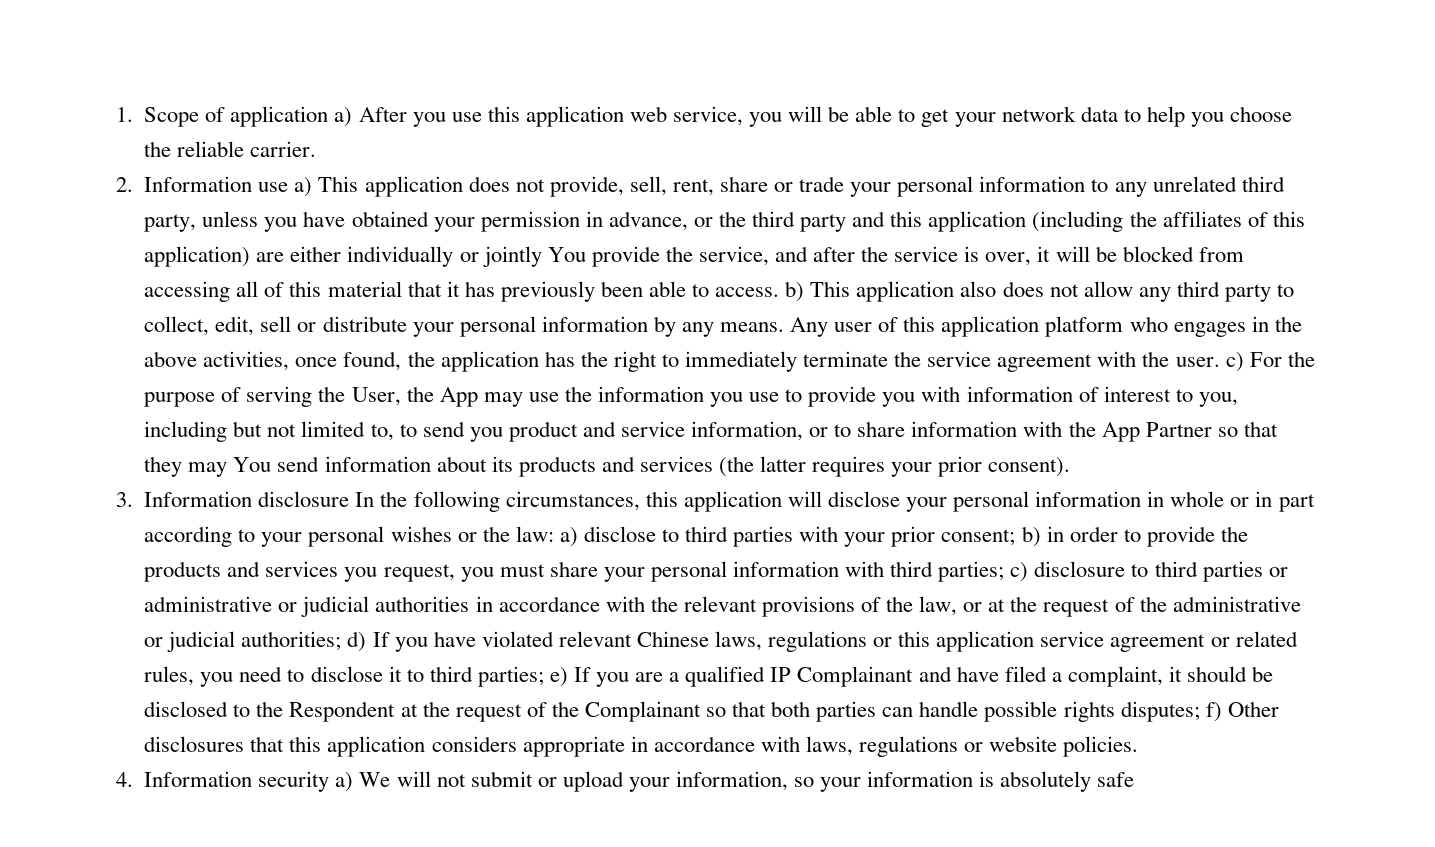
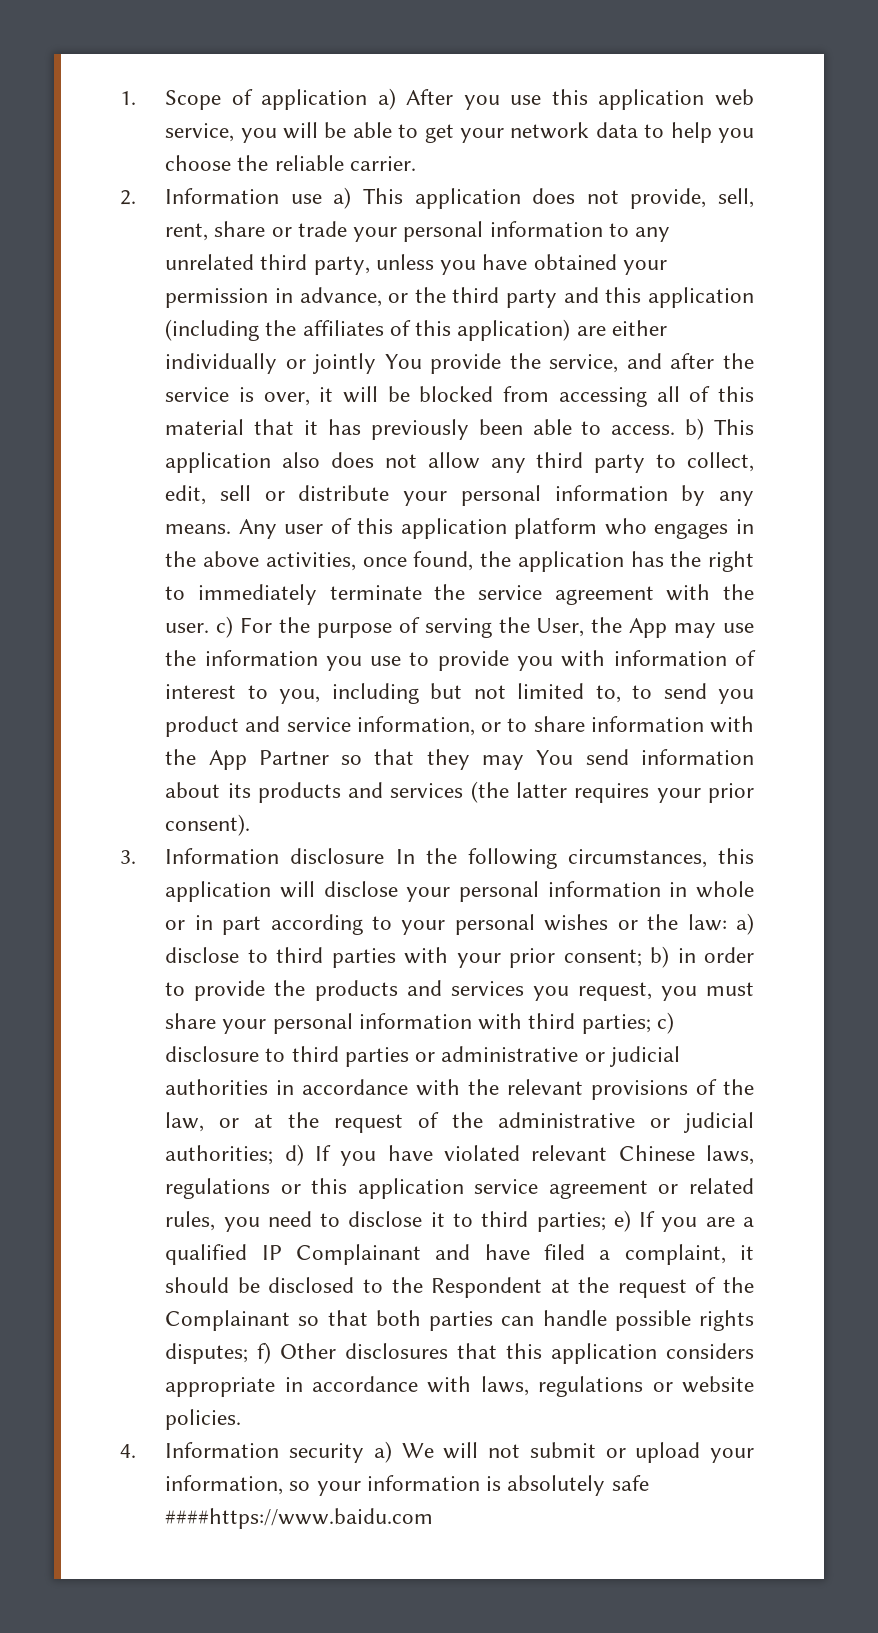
- 4. Information security a) We will not submit or upload your information, so your information is absolutely safe
+ 4. Information security a) We will not submit or upload your information, so your information is absolutely safe ####https://www.baidu.com

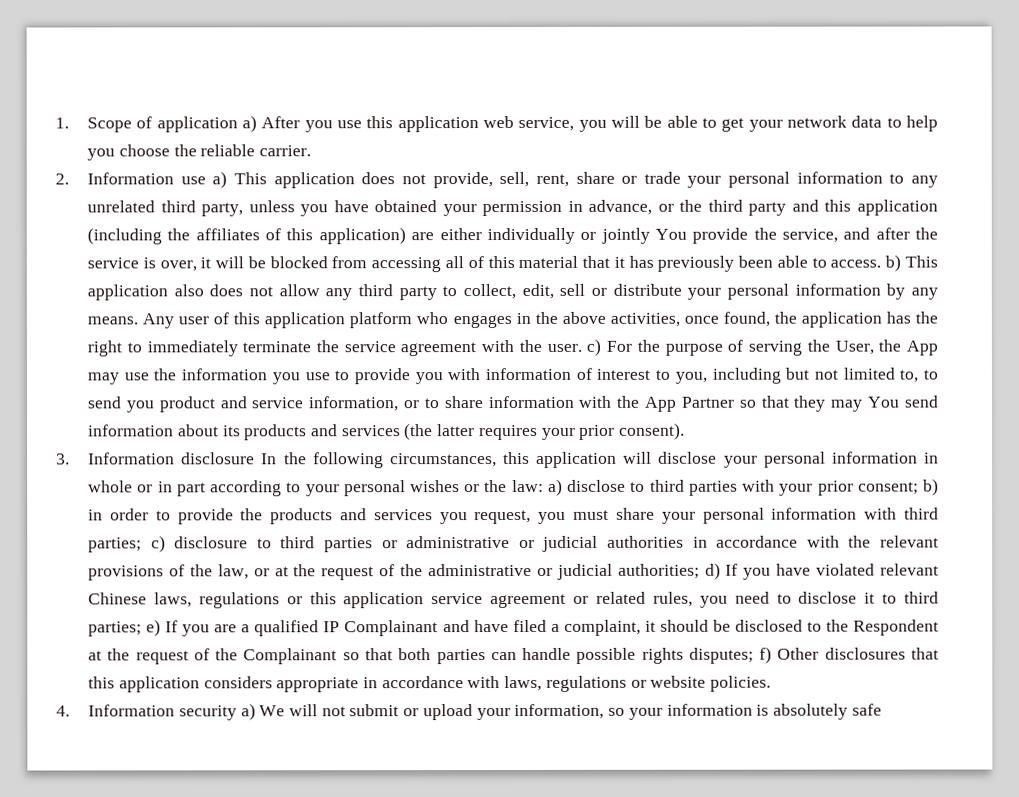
- 4. Information security a) We will not submit or upload your information, so your information is absolutely safe ####https://www.baidu.com
+ 4. Information security a) We will not submit or upload your information, so your information is absolutely safe

